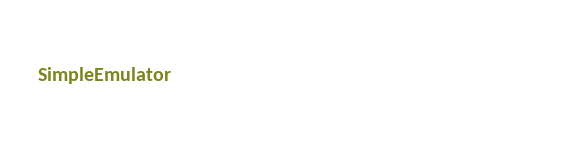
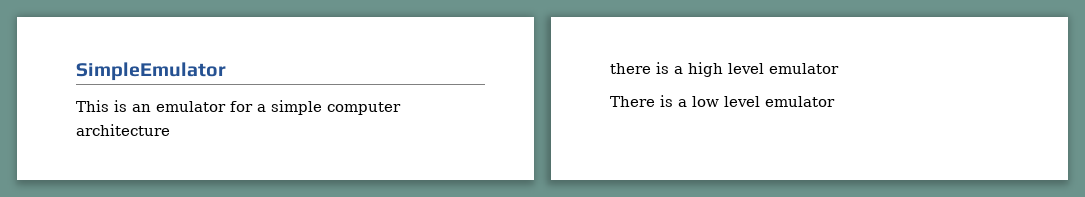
+ This is an emulator for a simple computer architecture
+ there is a high level emulator
+ There is a low level emulator

